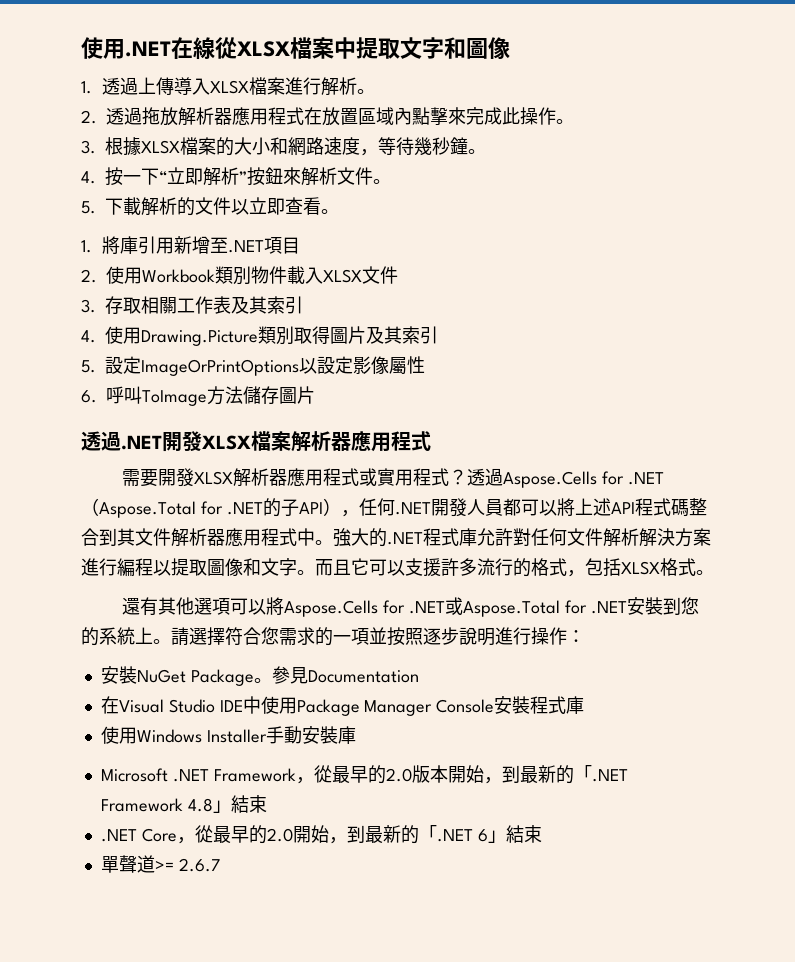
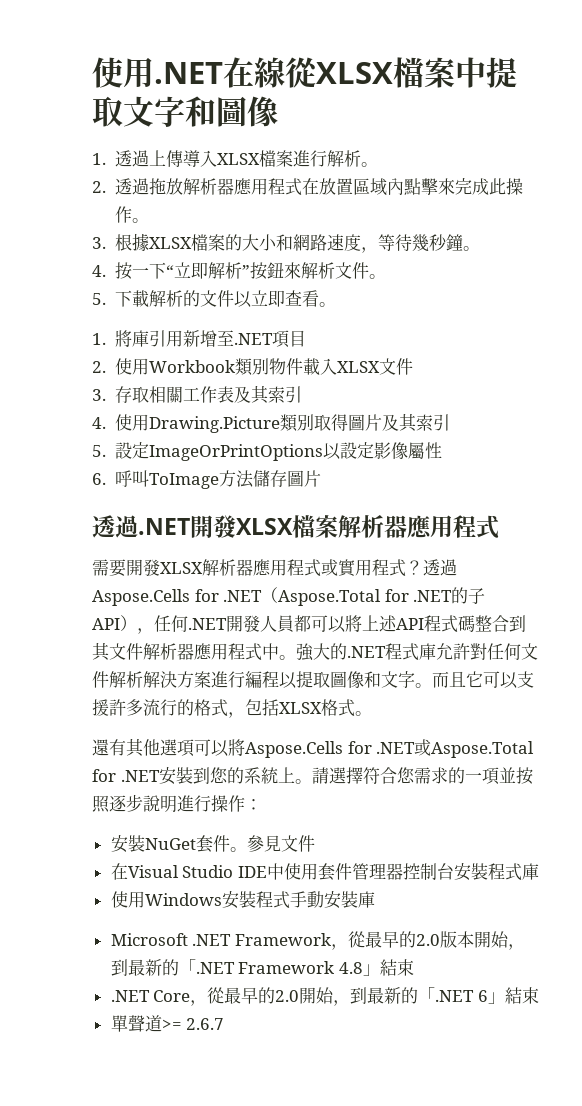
- 安裝NuGet Package。參見Documentation
+ 安裝NuGet套件。參見文件
- 在Visual Studio IDE中使用Package Manager Console安裝程式庫
+ 在Visual Studio IDE中使用套件管理器控制台安裝程式庫
- 使用Windows Installer手動安裝庫
+ 使用Windows安裝程式手動安裝庫

